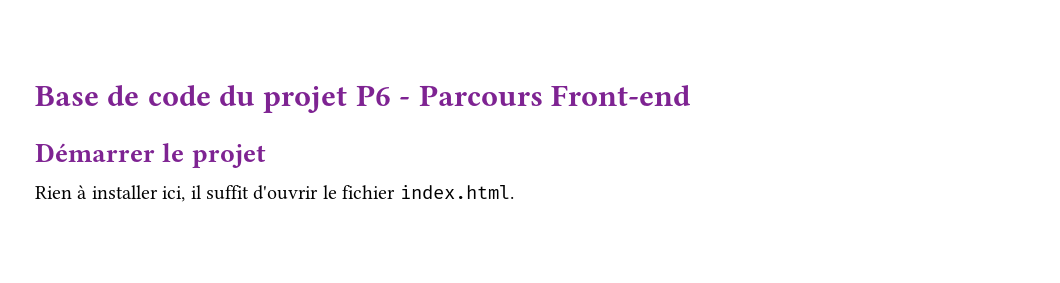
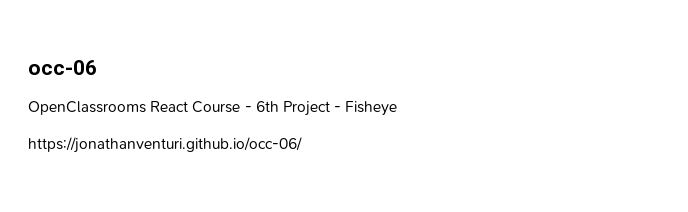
- Base de code du projet P6 - Parcours Front-end
- Démarrer le projet
- Rien à installer ici, il suffit d'ouvrir le fichier index.html.
+ occ-06
+ OpenClassrooms React Course - 6th Project - Fisheye
+ https://jonathanventuri.github.io/occ-06/

